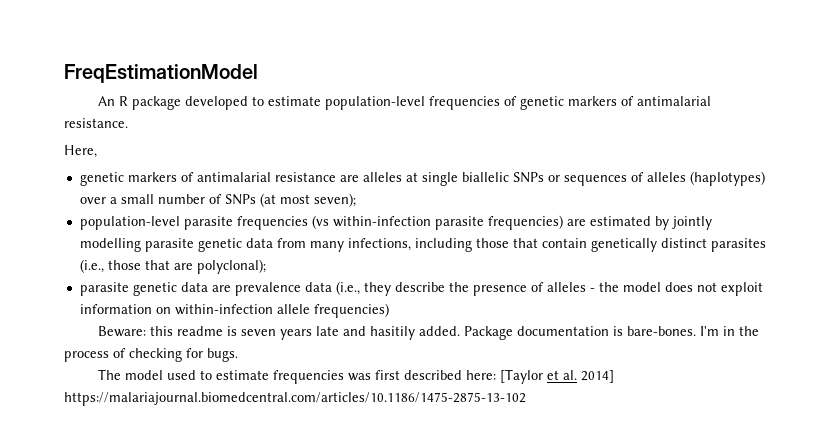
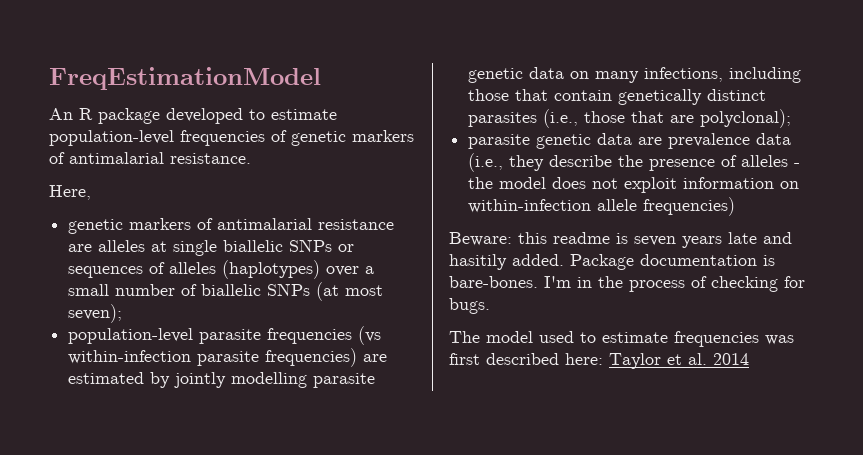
- genetic markers of antimalarial resistance are alleles at single biallelic SNPs or sequences of alleles (haplotypes) over a small number of SNPs (at most seven);
+ genetic markers of antimalarial resistance are alleles at single biallelic SNPs or sequences of alleles (haplotypes) over a small number of biallelic SNPs (at most seven);
- population-level parasite frequencies (vs within-infection parasite frequencies) are estimated by jointly modelling parasite genetic data from many infections, including those that contain genetically distinct parasites (i.e., those that are polyclonal);
+ population-level parasite frequencies (vs within-infection parasite frequencies) are estimated by jointly modelling parasite genetic data on many infections, including those that contain genetically distinct parasites (i.e., those that are polyclonal);
- The model used to estimate frequencies was first described here: [Taylor et al. 2014] https://malariajournal.biomedcentral.com/articles/10.1186/1475-2875-13-102
+ The model used to estimate frequencies was first described here: Taylor et al. 2014

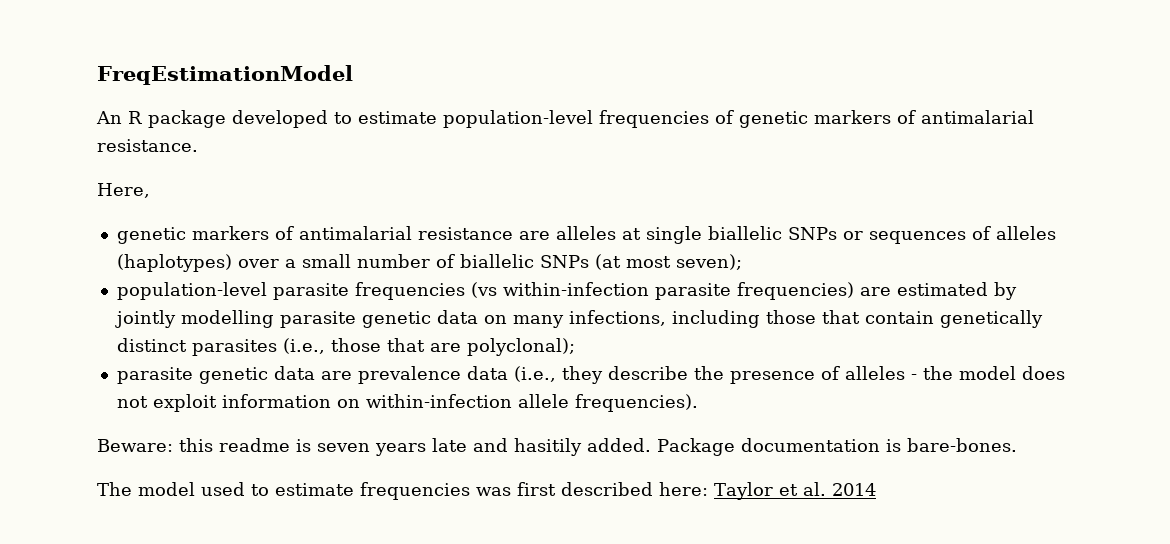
- parasite genetic data are prevalence data (i.e., they describe the presence of alleles - the model does not exploit information on within-infection allele frequencies)
+ parasite genetic data are prevalence data (i.e., they describe the presence of alleles - the model does not exploit information on within-infection allele frequencies).
- I'm in the process of checking for bugs.

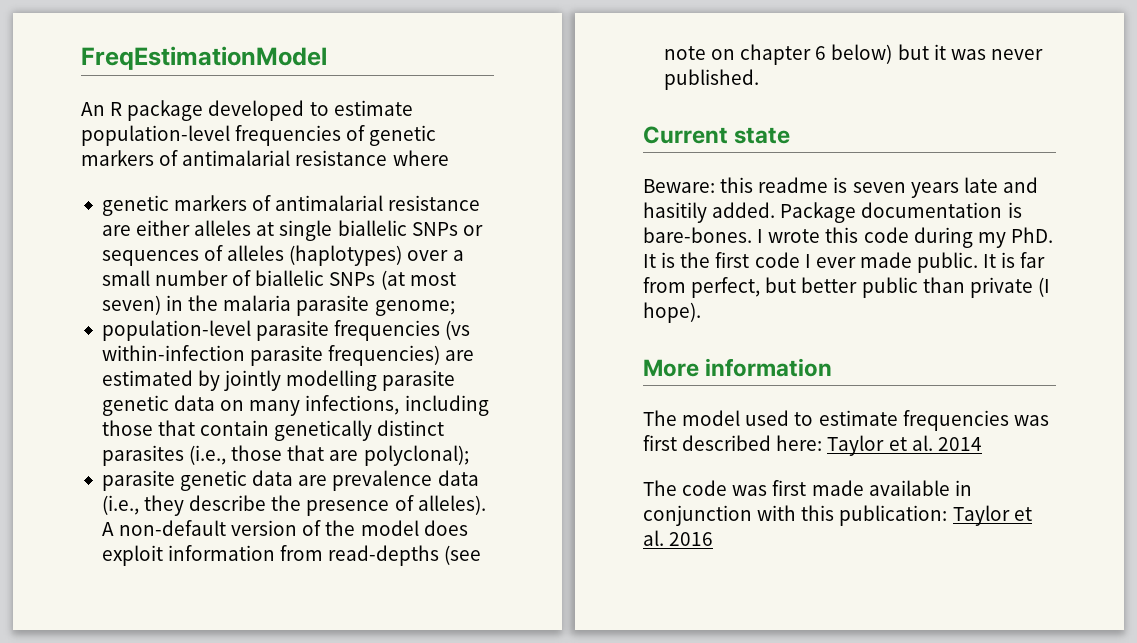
- An R package developed to estimate population-level frequencies of genetic markers of antimalarial resistance.
- Here,
+ An R package developed to estimate population-level frequencies of genetic markers of antimalarial resistance where
- genetic markers of antimalarial resistance are alleles at single biallelic SNPs or sequences of alleles (haplotypes) over a small number of biallelic SNPs (at most seven);
+ genetic markers of antimalarial resistance are either alleles at single biallelic SNPs or sequences of alleles (haplotypes) over a small number of biallelic SNPs (at most seven) in the malaria parasite genome;
- parasite genetic data are prevalence data (i.e., they describe the presence of alleles - the model does not exploit information on within-infection allele frequencies).
+ parasite genetic data are prevalence data (i.e., they describe the presence of alleles). A non-default version of the model does exploit information from read-depths (see note on chapter 6 below) but it was never published.
+ Current state
+ I wrote this code during my PhD. It is the first code I ever made public. It is far from perfect, but better public than private (I hope).
+ More information
+ The code was first made available in conjunction with this publication: Taylor et al. 2016

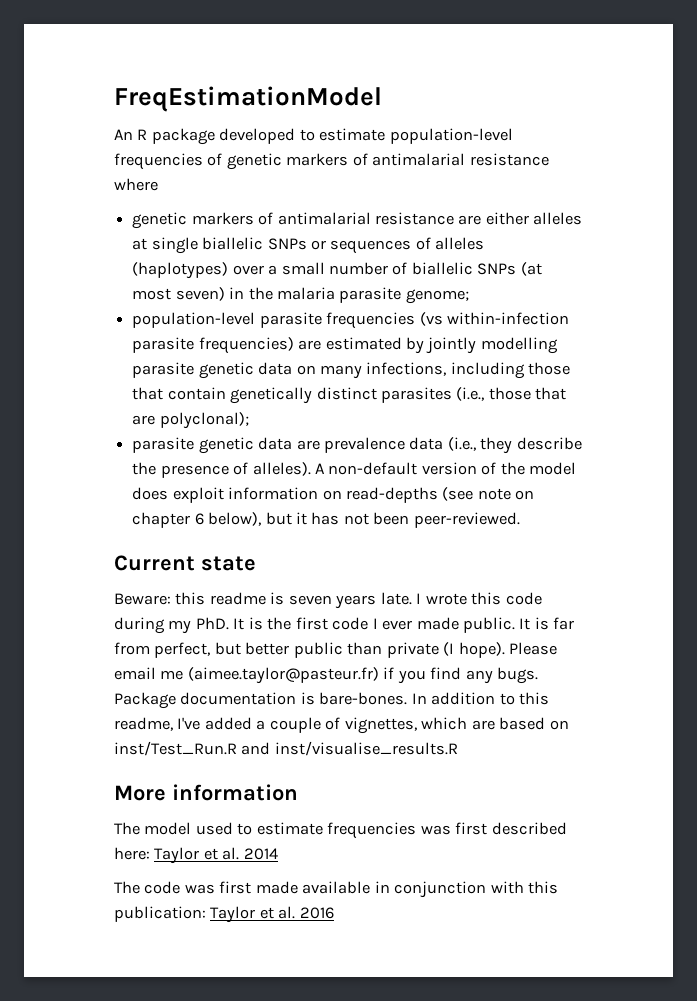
- A non-default version of the model does exploit information from read-depths (see note on chapter 6 below) but it was never published.
+ A non-default version of the model does exploit information on read-depths (see note on chapter 6 below), but it has not been peer-reviewed.
- Beware: this readme is seven years late and hasitily added. Package documentation is bare-bones.
+ Beware: this readme is seven years late.
+ Please email me (aimee.taylor@pasteur.fr) if you find any bugs. Package documentation is bare-bones. In addition to this readme, I've added a couple of vignettes, which are based on inst/Test_Run.R and inst/visualise_results.R

